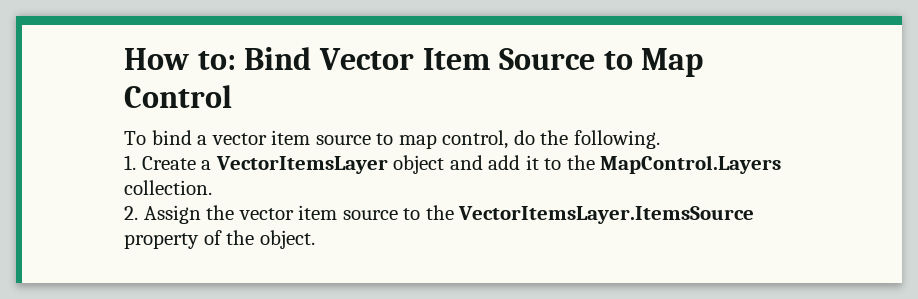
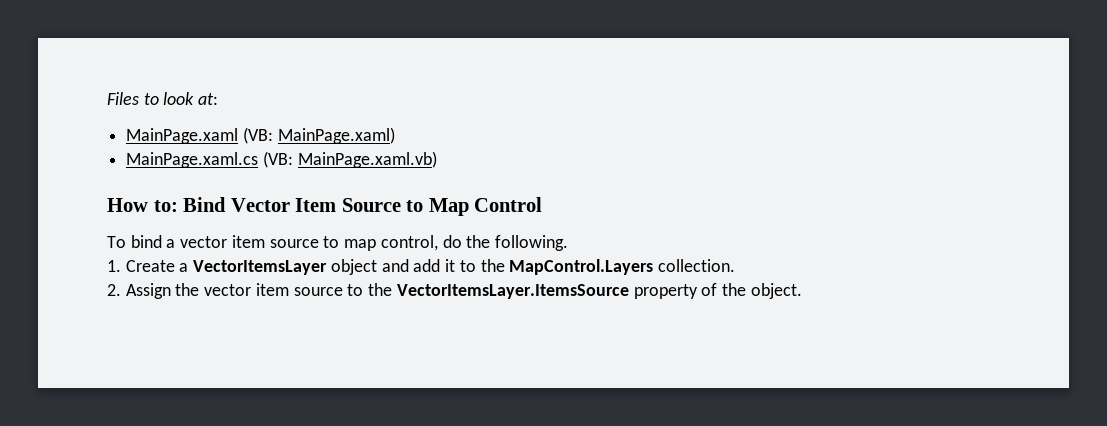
+ Files to look at:
+ MainPage.xaml (VB: MainPage.xaml)
+ MainPage.xaml.cs (VB: MainPage.xaml.vb)

